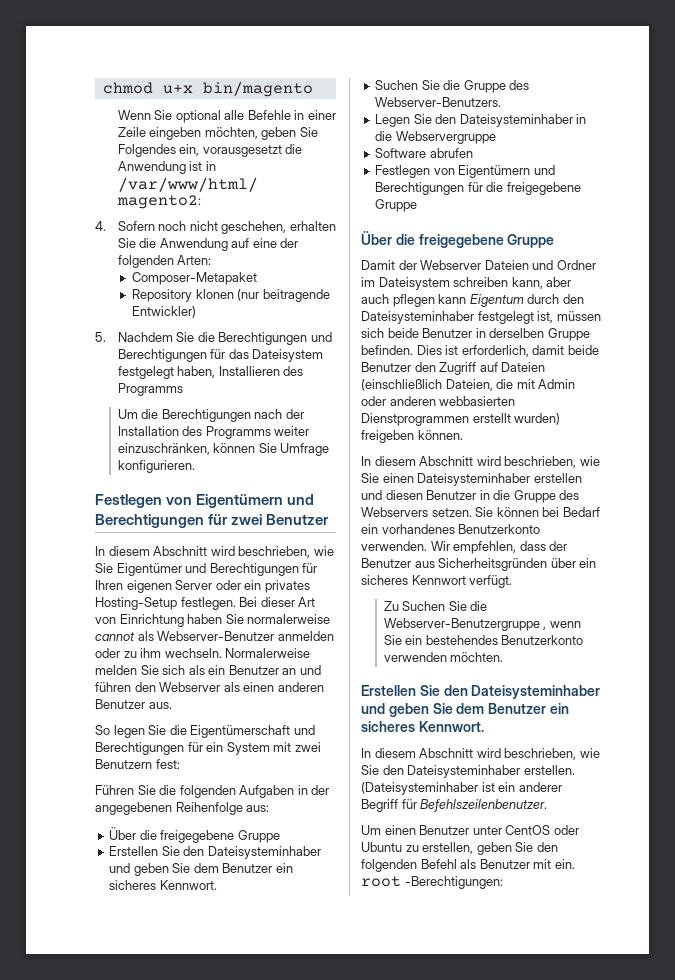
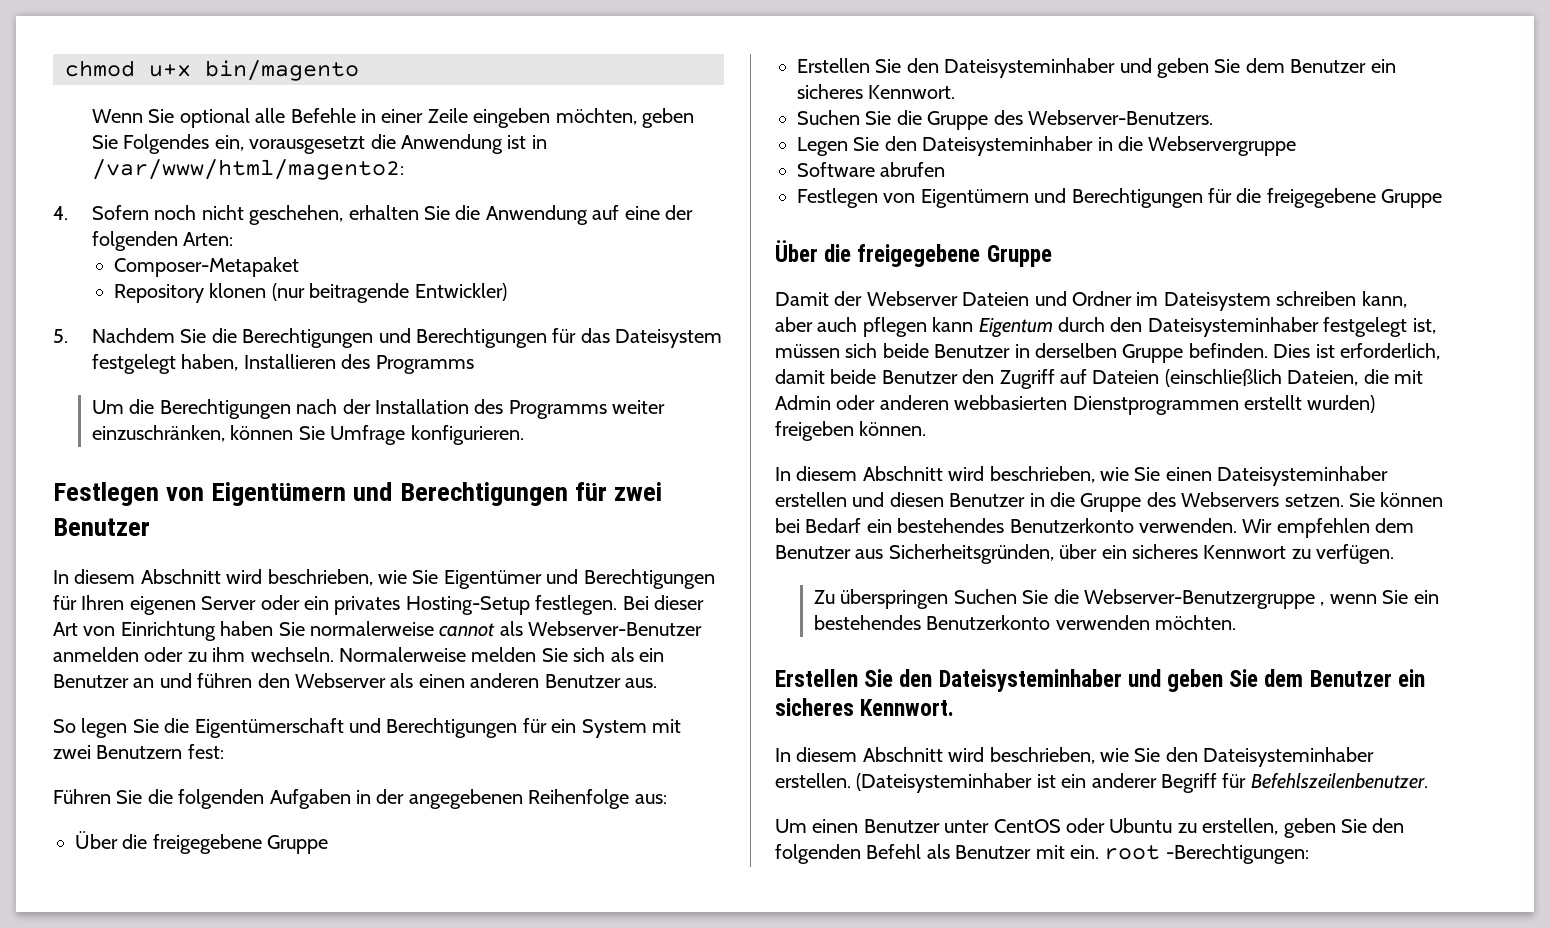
- Sie können bei Bedarf ein vorhandenes Benutzerkonto verwenden.
+ Sie können bei Bedarf ein bestehendes Benutzerkonto verwenden.
- Wir empfehlen, dass der Benutzer aus Sicherheitsgründen über ein sicheres Kennwort verfügt.
+ Wir empfehlen dem Benutzer aus Sicherheitsgründen, über ein sicheres Kennwort zu verfügen.
- Zu Suchen Sie die Webserver-Benutzergruppe , wenn Sie ein bestehendes Benutzerkonto verwenden möchten.
+ Zu überspringen Suchen Sie die Webserver-Benutzergruppe , wenn Sie ein bestehendes Benutzerkonto verwenden möchten.

